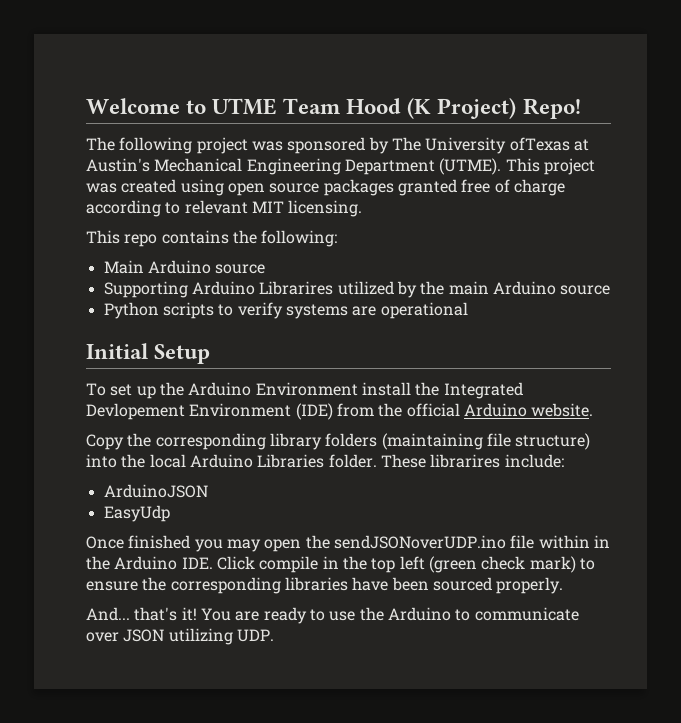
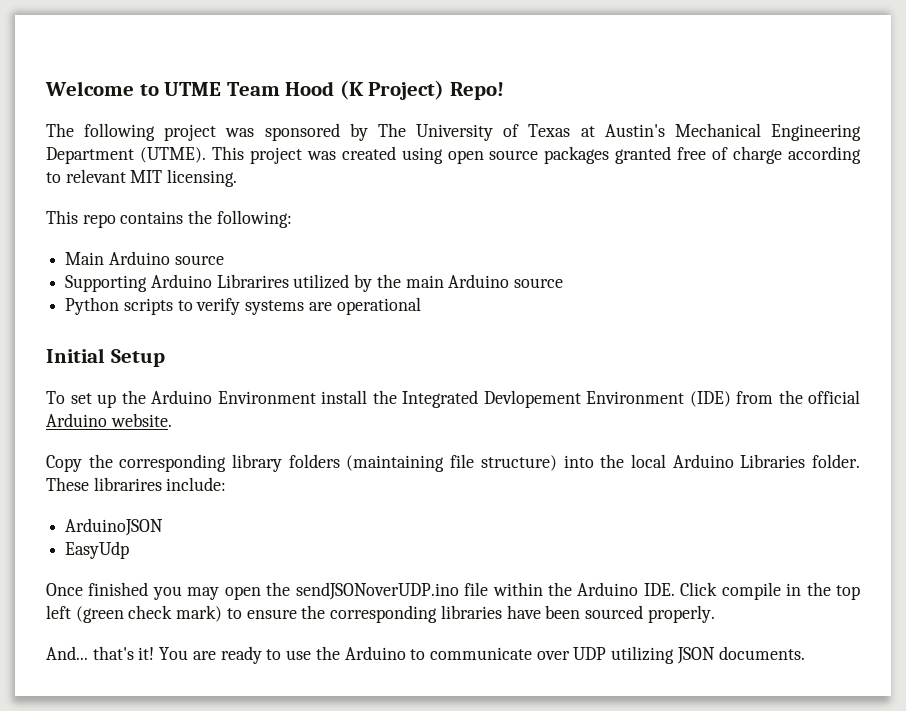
- The following project was sponsored by The University ofTexas at Austin's Mechanical Engineering Department (UTME).
+ The following project was sponsored by The University of Texas at Austin's Mechanical Engineering Department (UTME).
- Once finished you may open the sendJSONoverUDP.ino file within in the Arduino IDE. Click compile in the top left (green check mark) to ensure the corresponding libraries have been sourced properly.
+ Once finished you may open the sendJSONoverUDP.ino file within the Arduino IDE. Click compile in the top left (green check mark) to ensure the corresponding libraries have been sourced properly.
- You are ready to use the Arduino to communicate over JSON utilizing UDP.
+ You are ready to use the Arduino to communicate over UDP utilizing JSON documents.

